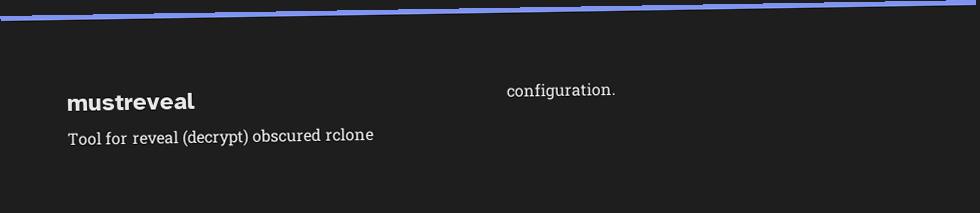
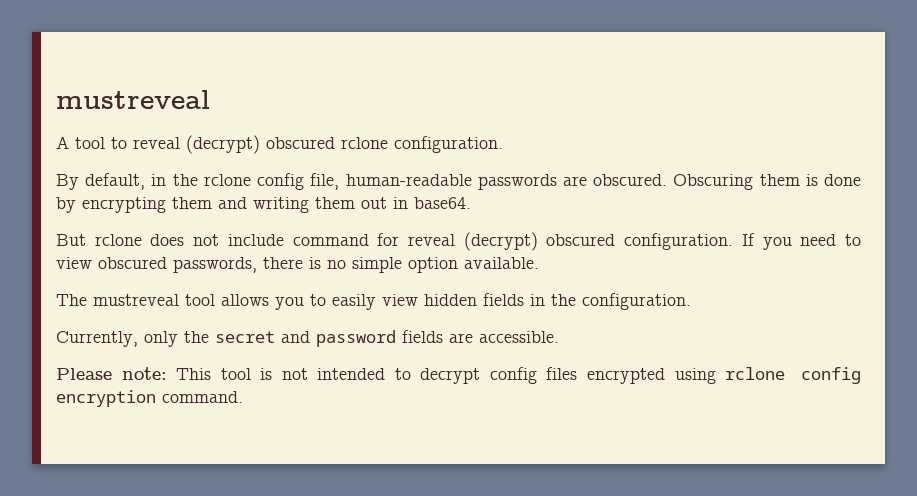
- Tool for reveal (decrypt) obscured rclone configuration.
+ A tool to reveal (decrypt) obscured rclone configuration.
+ By default, in the rclone config file, human-readable passwords are obscured. Obscuring them is done by encrypting them and writing them out in base64.
+ But rclone does not include command for reveal (decrypt) obscured configuration. If you need to view obscured passwords, there is no simple option available.
+ The mustreveal tool allows you to easily view hidden fields in the configuration.
+ Currently, only the secret and password fields are accessible.
+ Please note: This tool is not intended to decrypt config files encrypted using rclone config encryption command.

